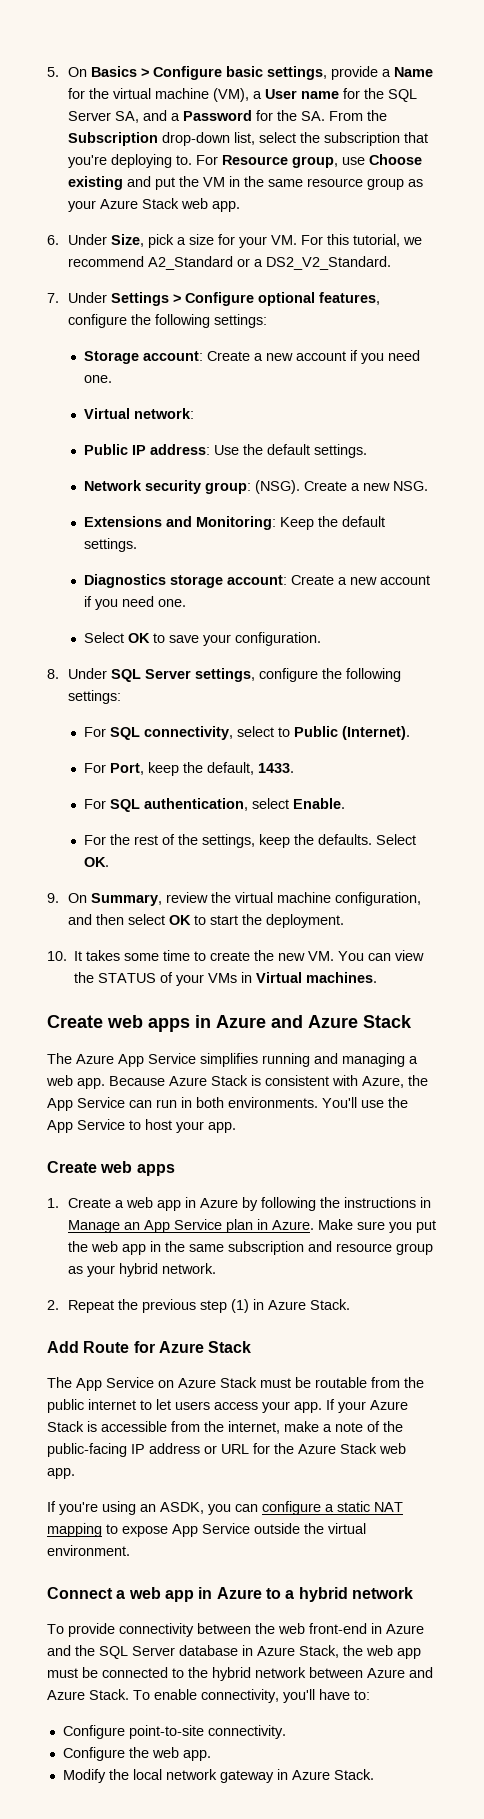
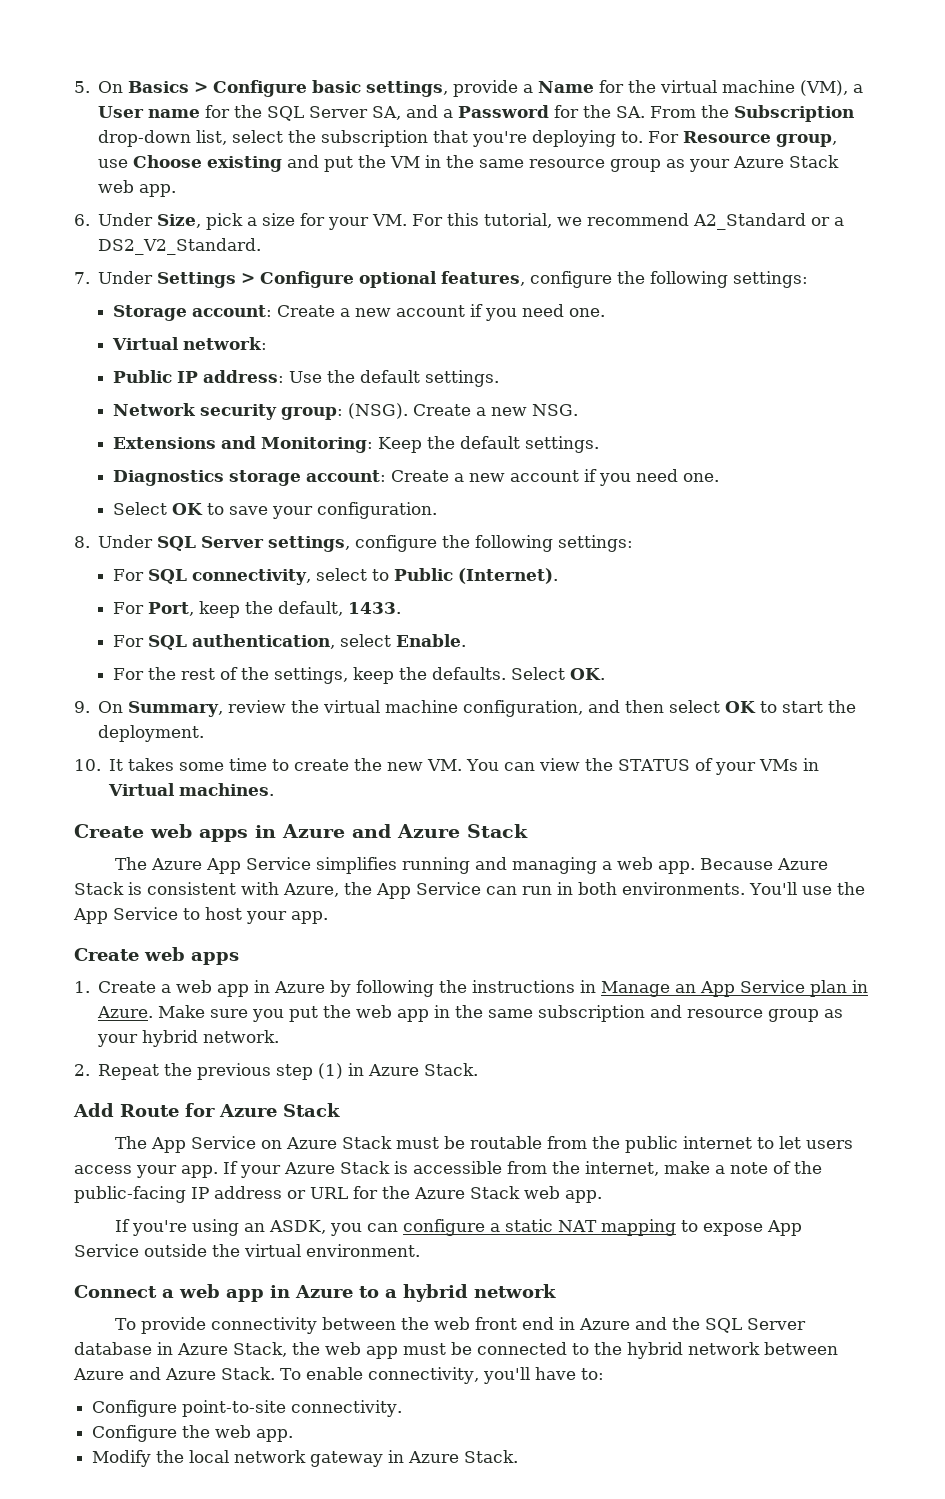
- To provide connectivity between the web front-end in Azure and the SQL Server database in Azure Stack, the web app must be connected to the hybrid network between Azure and Azure Stack.
+ To provide connectivity between the web front end in Azure and the SQL Server database in Azure Stack, the web app must be connected to the hybrid network between Azure and Azure Stack.

